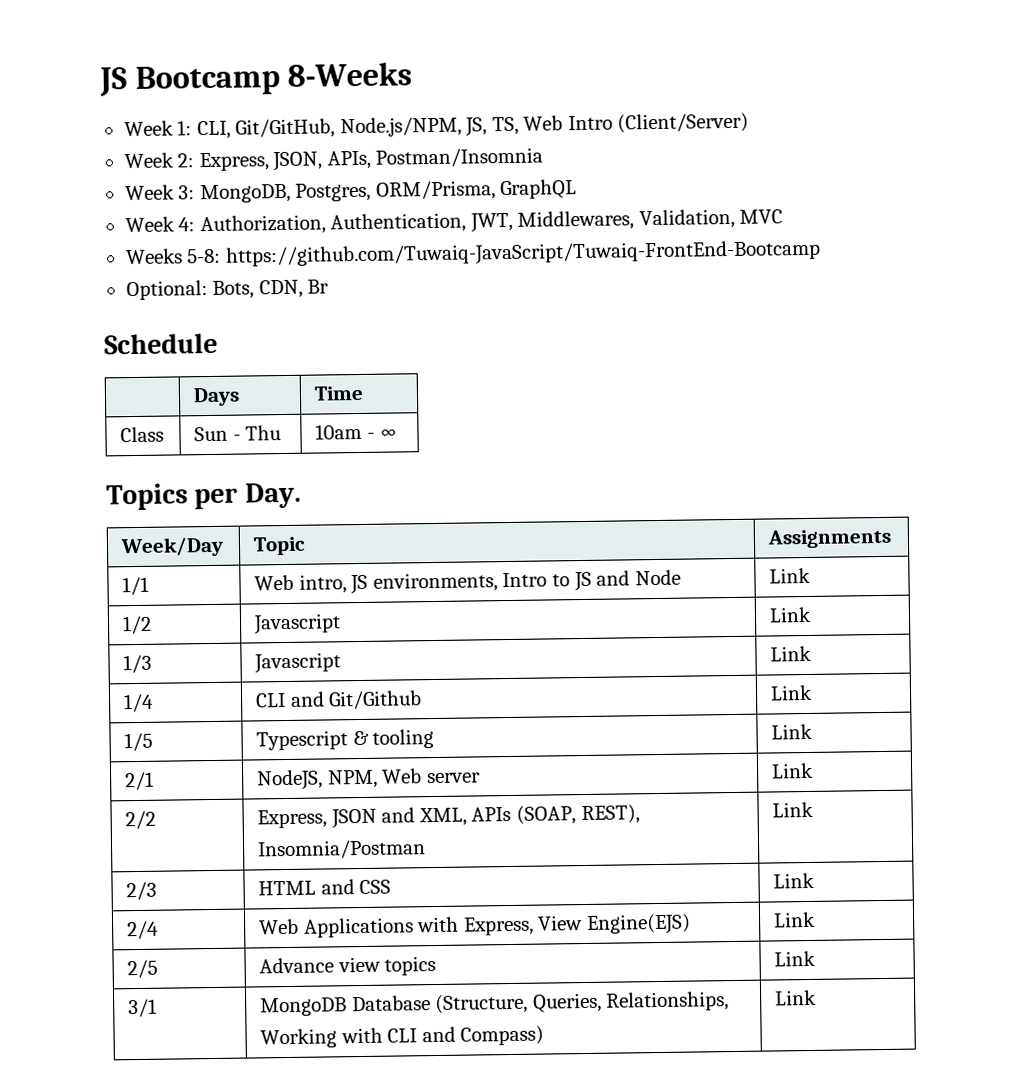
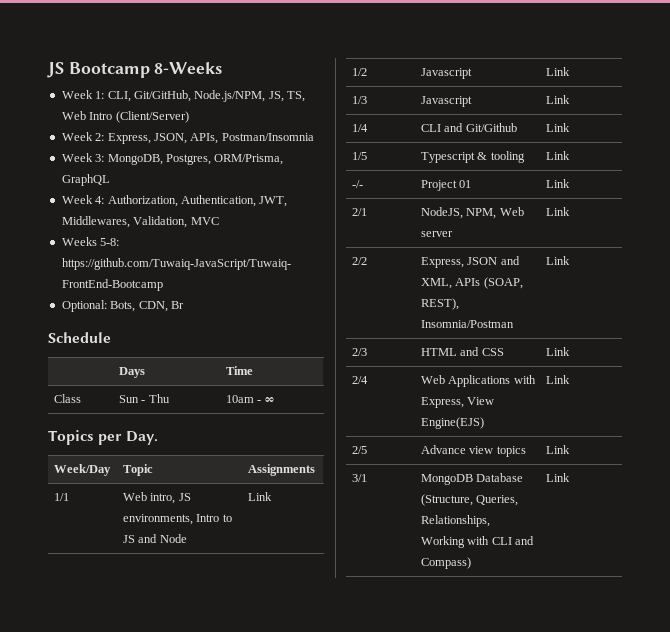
+ -/- | Project 01 | Link

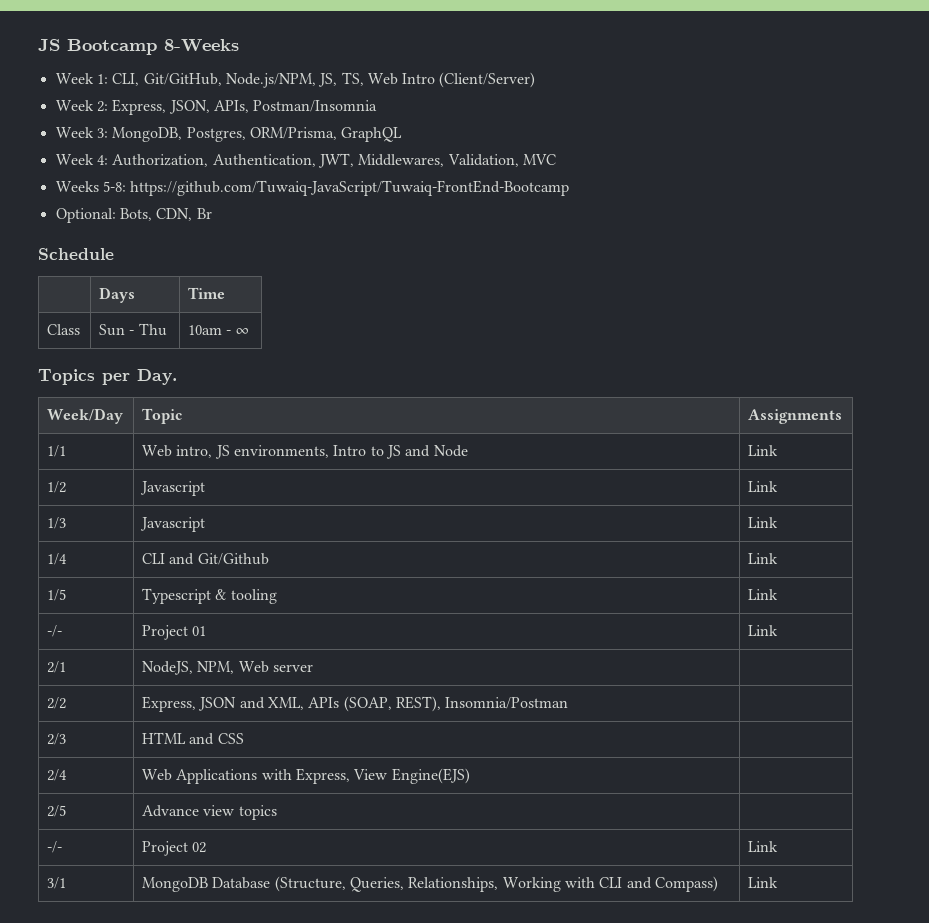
- 2/1 | NodeJS, NPM, Web server | Link
+ 2/1 | NodeJS, NPM, Web server |
- 2/2 | Express, JSON and XML, APIs (SOAP, REST), Insomnia/Postman | Link
+ 2/2 | Express, JSON and XML, APIs (SOAP, REST), Insomnia/Postman |
- 2/3 | HTML and CSS | Link
+ 2/3 | HTML and CSS |
- 2/4 | Web Applications with Express, View Engine(EJS) | Link
+ 2/4 | Web Applications with Express, View Engine(EJS) |
- 2/5 | Advance view topics | Link
+ 2/5 | Advance view topics |
+ -/- | Project 02 | Link

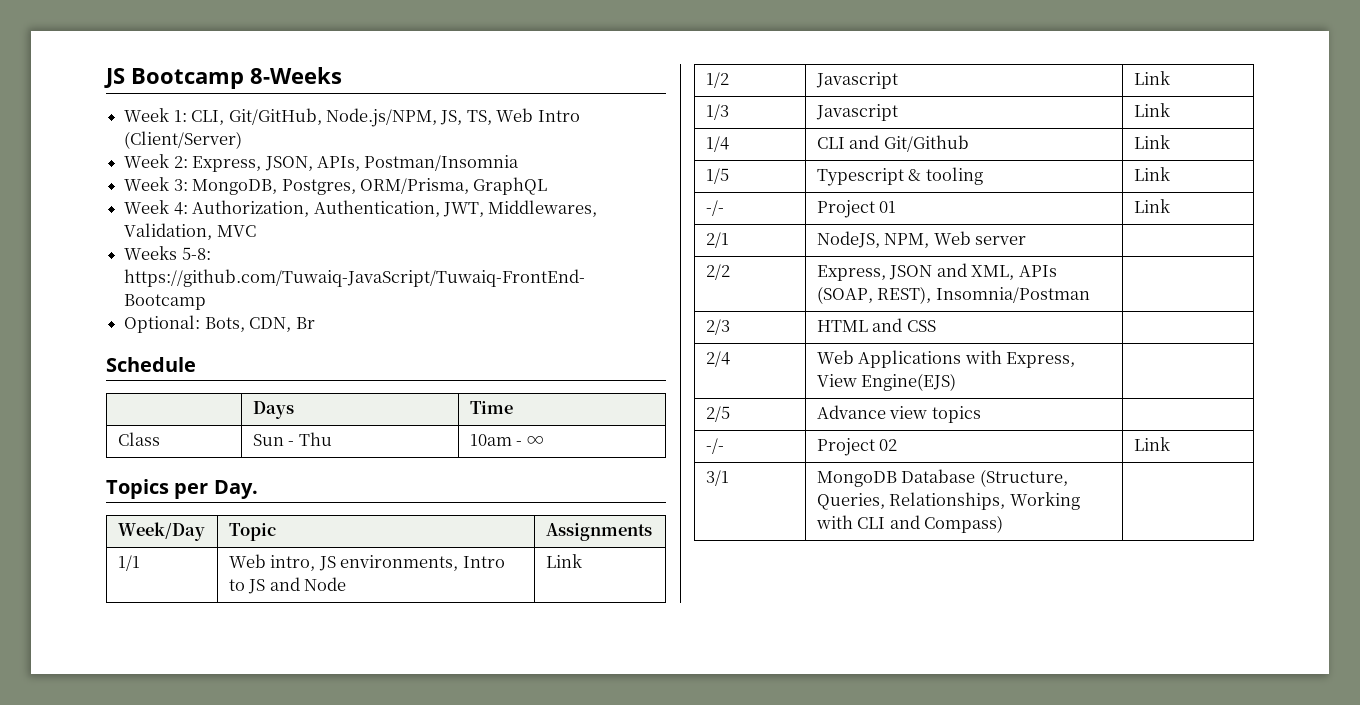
- 3/1 | MongoDB Database (Structure, Queries, Relationships, Working with CLI and Compass) | Link
+ 3/1 | MongoDB Database (Structure, Queries, Relationships, Working with CLI and Compass) |

